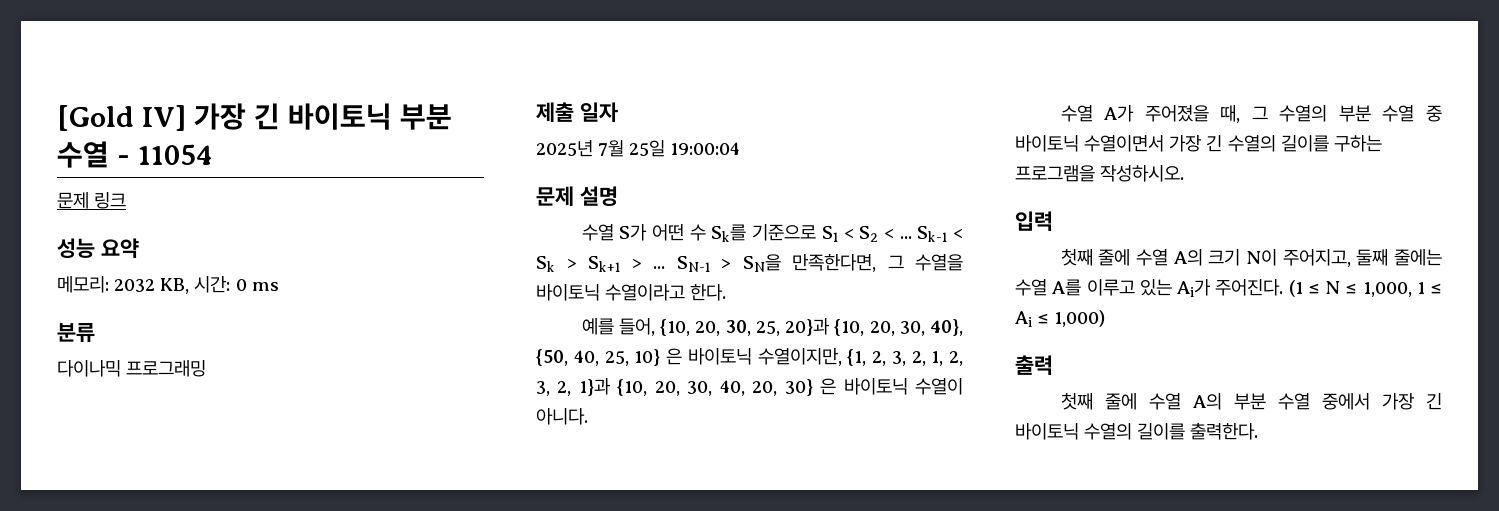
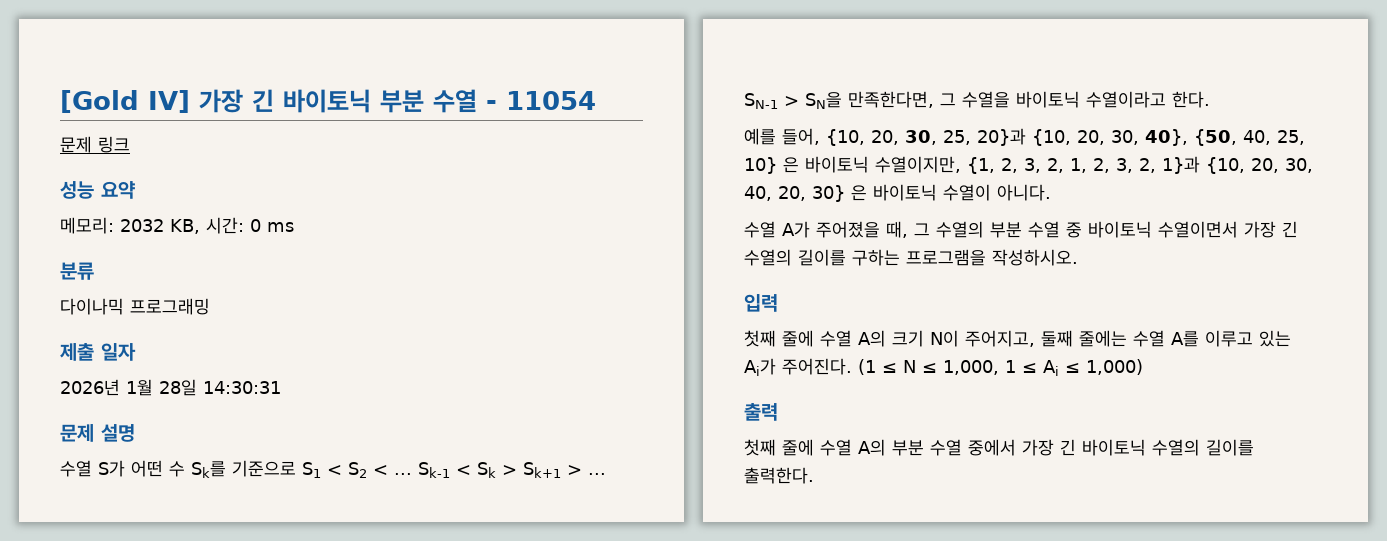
- 2025년 7월 25일 19:00:04
+ 2026년 1월 28일 14:30:31

